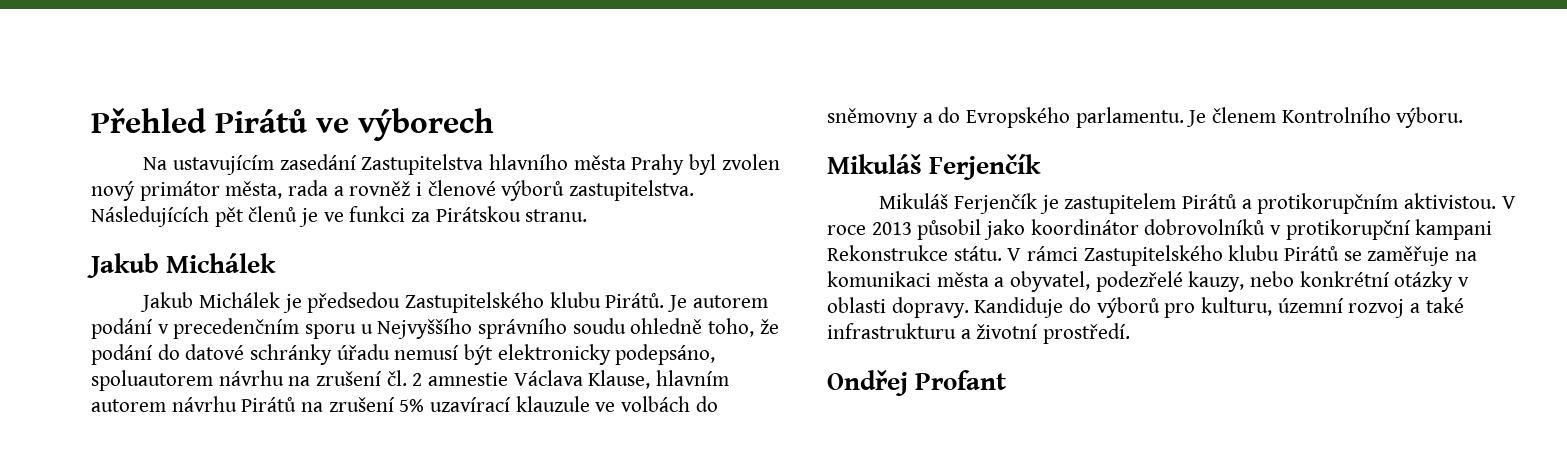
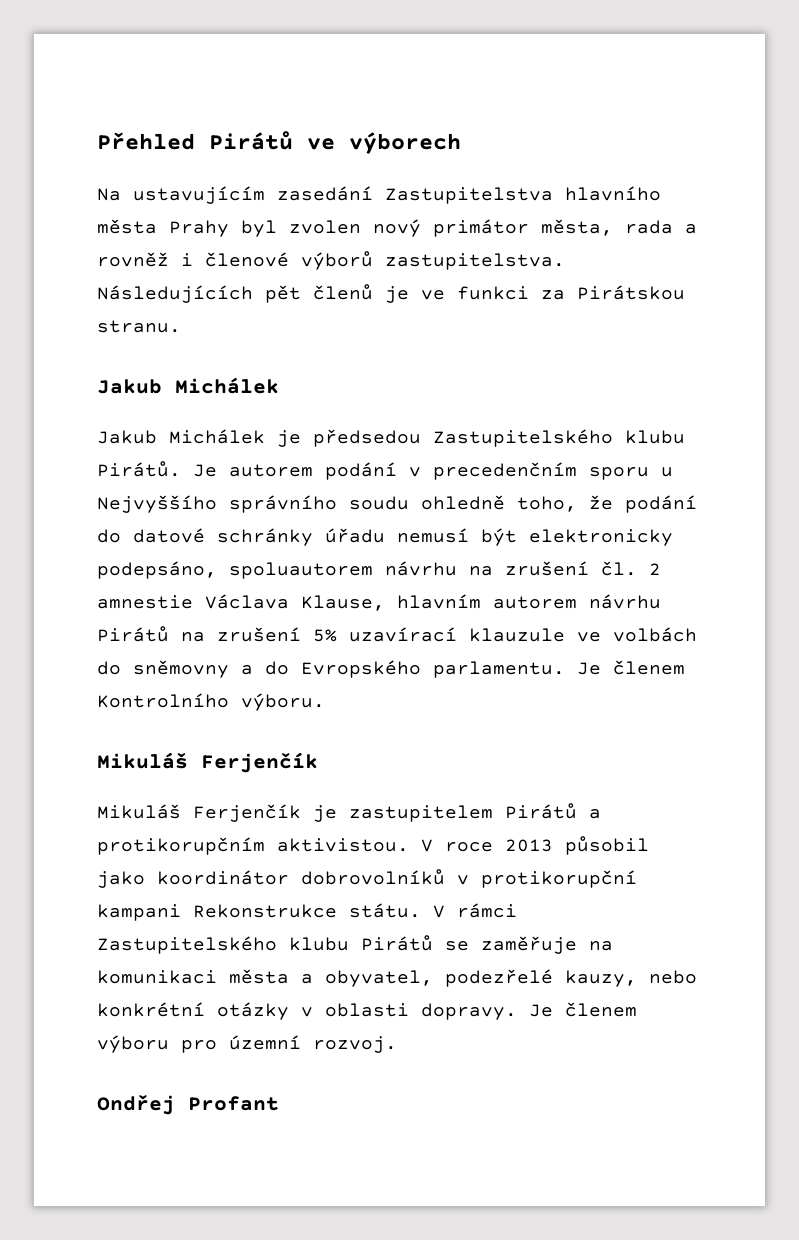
- Kandiduje do výborů pro kulturu, územní rozvoj a také infrastrukturu a životní prostředí.
+ Je členem výboru pro územní rozvoj.

